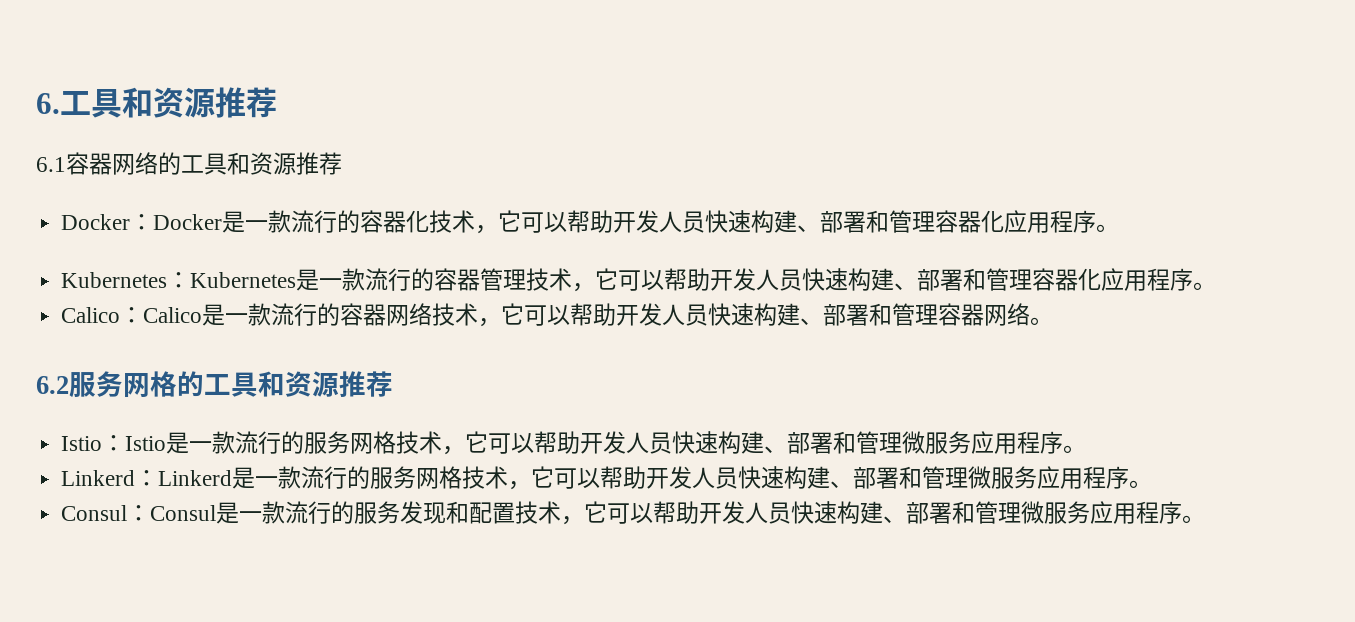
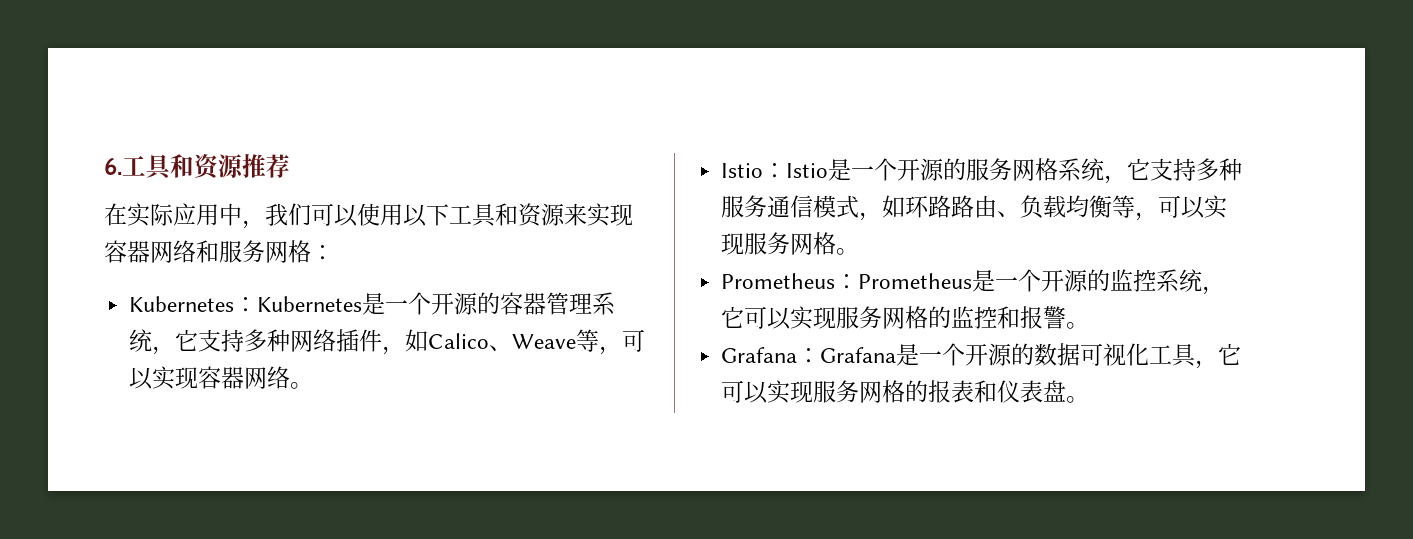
- 6.1容器网络的工具和资源推荐
- Docker：Docker是一款流行的容器化技术，它可以帮助开发人员快速构建、部署和管理容器化应用程序。
+ 在实际应用中，我们可以使用以下工具和资源来实现容器网络和服务网格：
- Kubernetes：Kubernetes是一款流行的容器管理技术，它可以帮助开发人员快速构建、部署和管理容器化应用程序。
- Calico：Calico是一款流行的容器网络技术，它可以帮助开发人员快速构建、部署和管理容器网络。
- 6.2服务网格的工具和资源推荐
- Istio：Istio是一款流行的服务网格技术，它可以帮助开发人员快速构建、部署和管理微服务应用程序。
- Linkerd：Linkerd是一款流行的服务网格技术，它可以帮助开发人员快速构建、部署和管理微服务应用程序。
- Consul：Consul是一款流行的服务发现和配置技术，它可以帮助开发人员快速构建、部署和管理微服务应用程序。
+ Kubernetes：Kubernetes是一个开源的容器管理系统，它支持多种网络插件，如Calico、Weave等，可以实现容器网络。
+ Istio：Istio是一个开源的服务网格系统，它支持多种服务通信模式，如环路路由、负载均衡等，可以实现服务网格。
+ Prometheus：Prometheus是一个开源的监控系统，它可以实现服务网格的监控和报警。
+ Grafana：Grafana是一个开源的数据可视化工具，它可以实现服务网格的报表和仪表盘。

